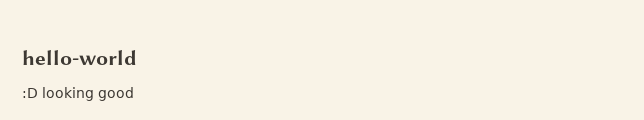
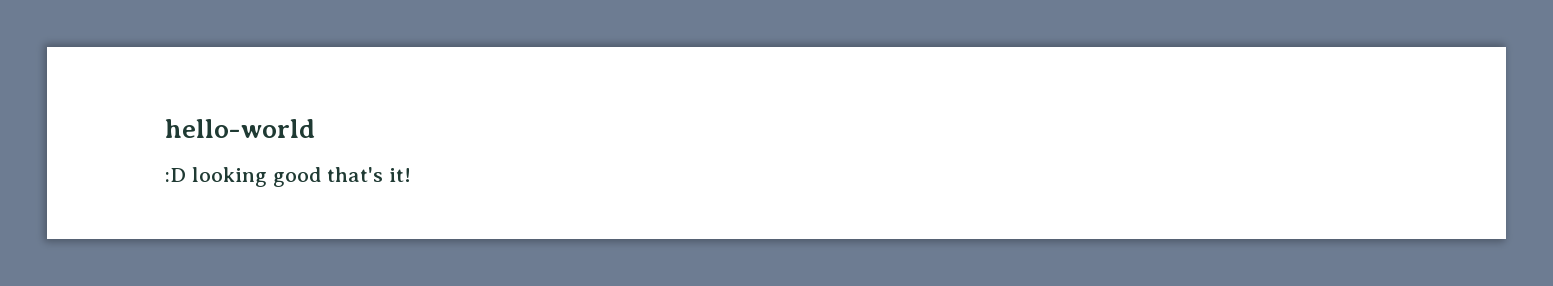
- :D looking good
+ :D looking good that's it!

